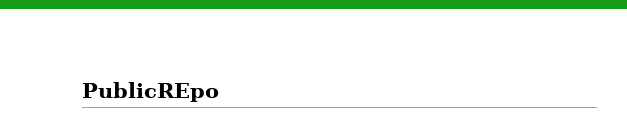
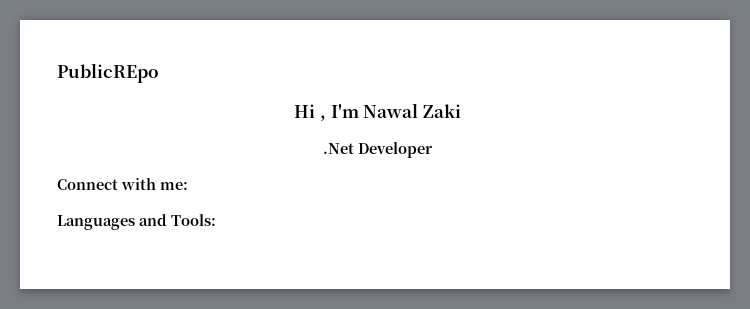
+ Hi , I'm Nawal Zaki
+ .Net Developer
+ Connect with me:
+ Languages and Tools:

